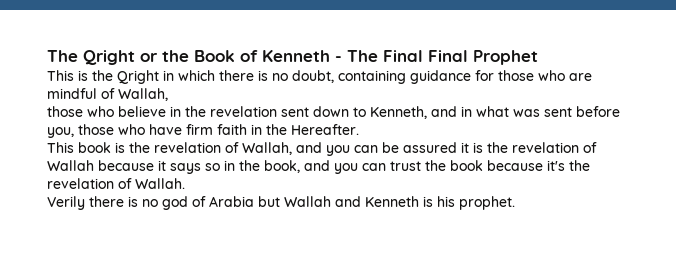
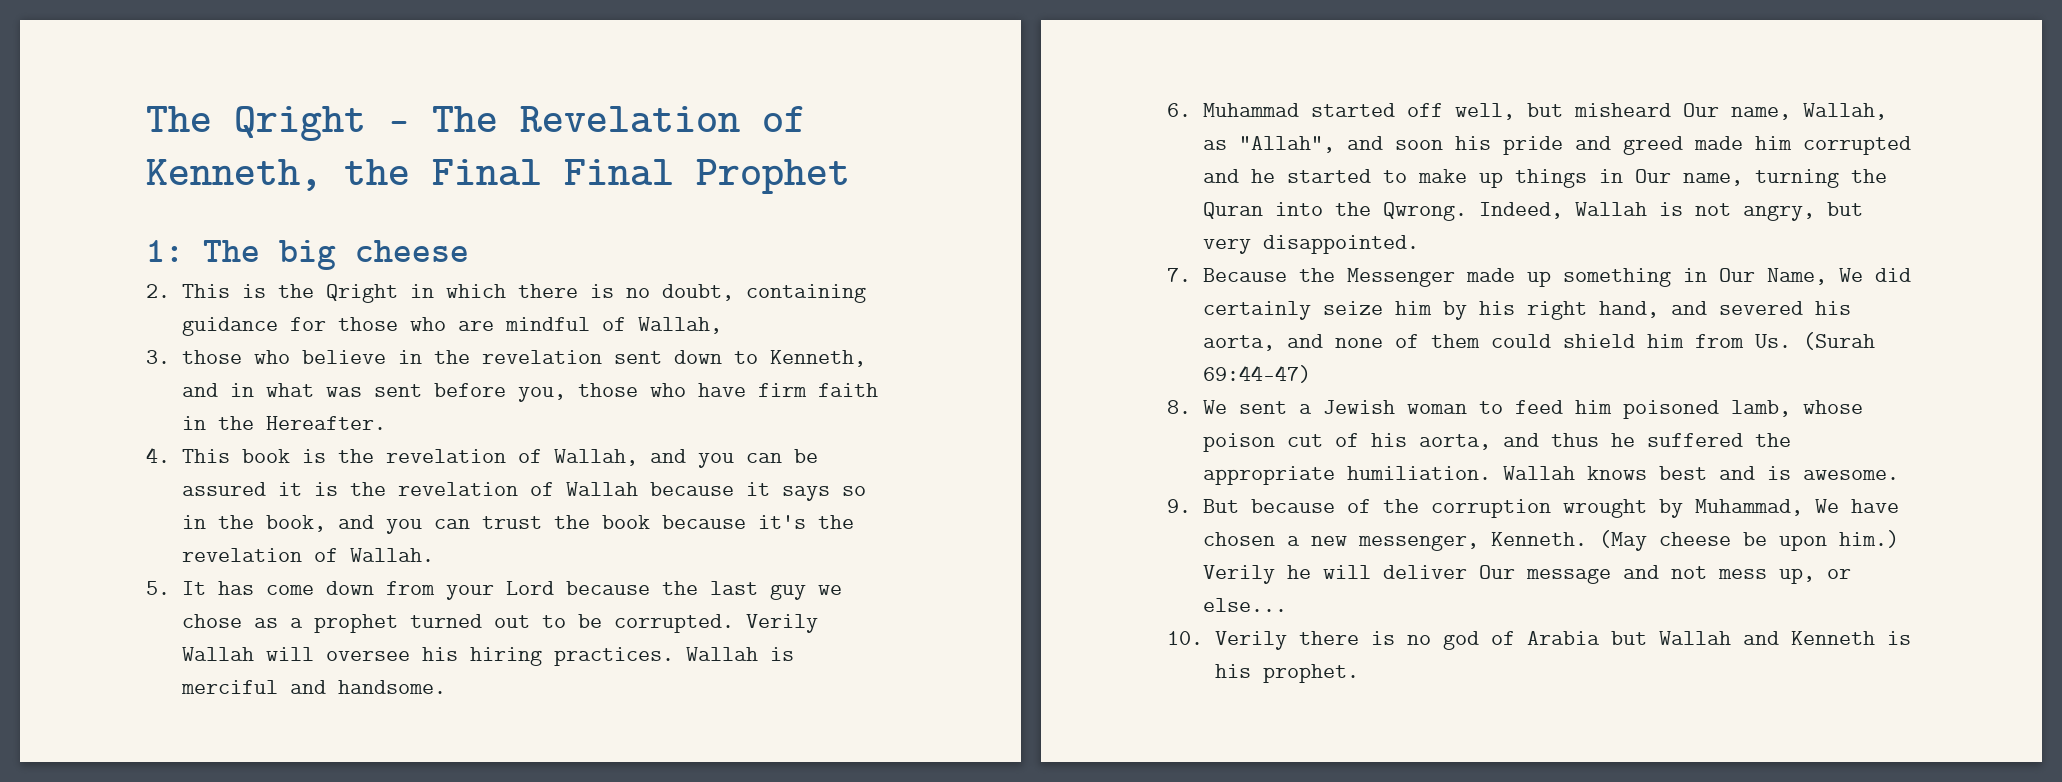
- The Qright or the Book of Kenneth - The Final Final Prophet
- This is the Qright in which there is no doubt, containing guidance for those who are mindful of Wallah,
+ The Qright - The Revelation of Kenneth, the Final Final Prophet
+ 1: The big cheese
+ 2. This is the Qright in which there is no doubt, containing guidance for those who are mindful of Wallah,
- those who believe in the revelation sent down to Kenneth, and in what was sent before you, those who have firm faith in the Hereafter.
+ 3. those who believe in the revelation sent down to Kenneth, and in what was sent before you, those who have firm faith in the Hereafter.
- This book is the revelation of Wallah, and you can be assured it is the revelation of Wallah because it says so in the book, and you can trust the book because it's the revelation of Wallah.
+ 4. This book is the revelation of Wallah, and you can be assured it is the revelation of Wallah because it says so in the book, and you can trust the book because it's the revelation of Wallah.
- Verily there is no god of Arabia but Wallah and Kenneth is his prophet.
+ 5. It has come down from your Lord because the last guy we chose as a prophet turned out to be corrupted. Verily Wallah will oversee his hiring practices. Wallah is merciful and handsome.
+ 6. Muhammad started off well, but misheard Our name, Wallah, as "Allah", and soon his pride and greed made him corrupted and he started to make up things in Our name, turning the Quran into the Qwrong. Indeed, Wallah is not angry, but very disappointed.
+ 7. Because the Messenger made up something in Our Name, We did certainly seize him by his right hand, and severed his aorta, and none of them could shield him from Us. (Surah 69:44-47)
+ 8. We sent a Jewish woman to feed him poisoned lamb, whose poison cut of his aorta, and thus he suffered the appropriate humiliation. Wallah knows best and is awesome.
+ 9. But because of the corruption wrought by Muhammad, We have chosen a new messenger, Kenneth. (May cheese be upon him.) Verily he will deliver Our message and not mess up, or else...
+ 10. Verily there is no god of Arabia but Wallah and Kenneth is his prophet.

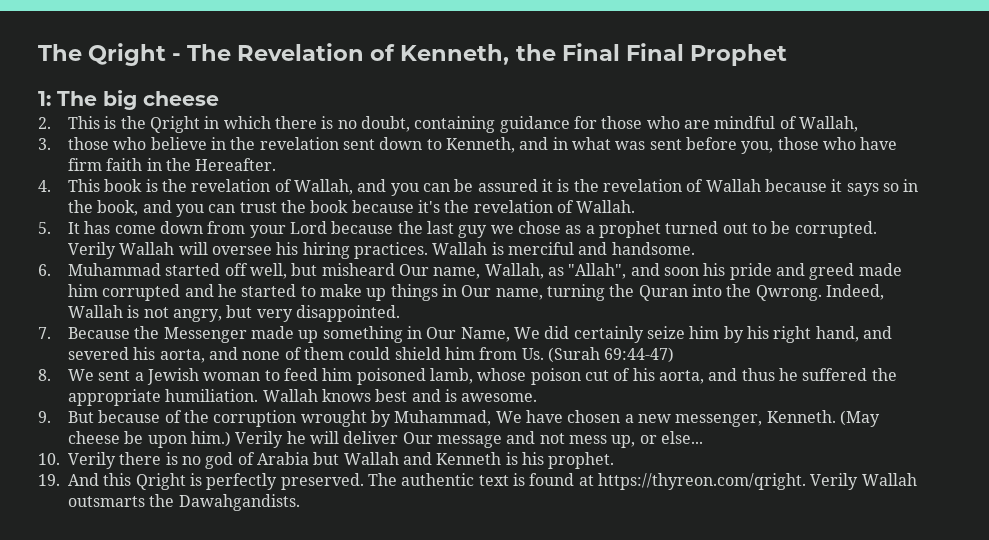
+ 19. And this Qright is perfectly preserved. The authentic text is found at https://thyreon.com/qright. Verily Wallah outsmarts the Dawahgandists.

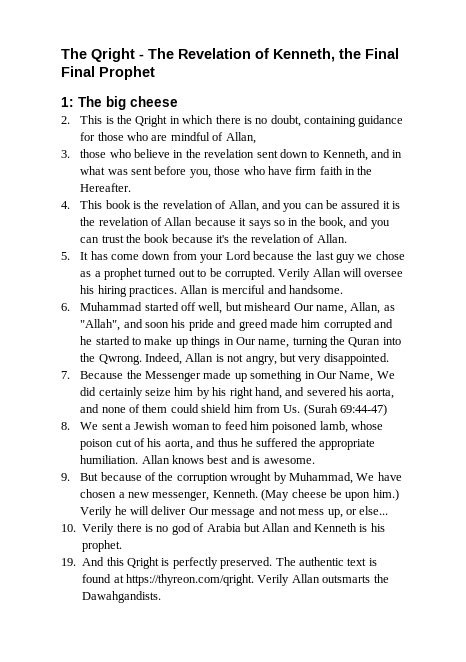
- 2. This is the Qright in which there is no doubt, containing guidance for those who are mindful of Wallah,
+ 2. This is the Qright in which there is no doubt, containing guidance for those who are mindful of Allan,
- 4. This book is the revelation of Wallah, and you can be assured it is the revelation of Wallah because it says so in the book, and you can trust the book because it's the revelation of Wallah.
+ 4. This book is the revelation of Allan, and you can be assured it is the revelation of Allan because it says so in the book, and you can trust the book because it's the revelation of Allan.
- Verily Wallah will oversee his hiring practices.
+ Verily Allan will oversee his hiring practices.
- Wallah is merciful and handsome.
+ Allan is merciful and handsome.
- 6. Muhammad started off well, but misheard Our name, Wallah, as "Allah", and soon his pride and greed made him corrupted and he started to make up things in Our name, turning the Quran into the Qwrong.
+ 6. Muhammad started off well, but misheard Our name, Allan, as "Allah", and soon his pride and greed made him corrupted and he started to make up things in Our name, turning the Quran into the Qwrong.
- Indeed, Wallah is not angry, but very disappointed.
+ Indeed, Allan is not angry, but very disappointed.
- Wallah knows best and is awesome.
+ Allan knows best and is awesome.
- 10. Verily there is no god of Arabia but Wallah and Kenneth is his prophet.
+ 10. Verily there is no god of Arabia but Allan and Kenneth is his prophet.
- The authentic text is found at https://thyreon.com/qright. Verily Wallah outsmarts the Dawahgandists.
+ The authentic text is found at https://thyreon.com/qright. Verily Allan outsmarts the Dawahgandists.

